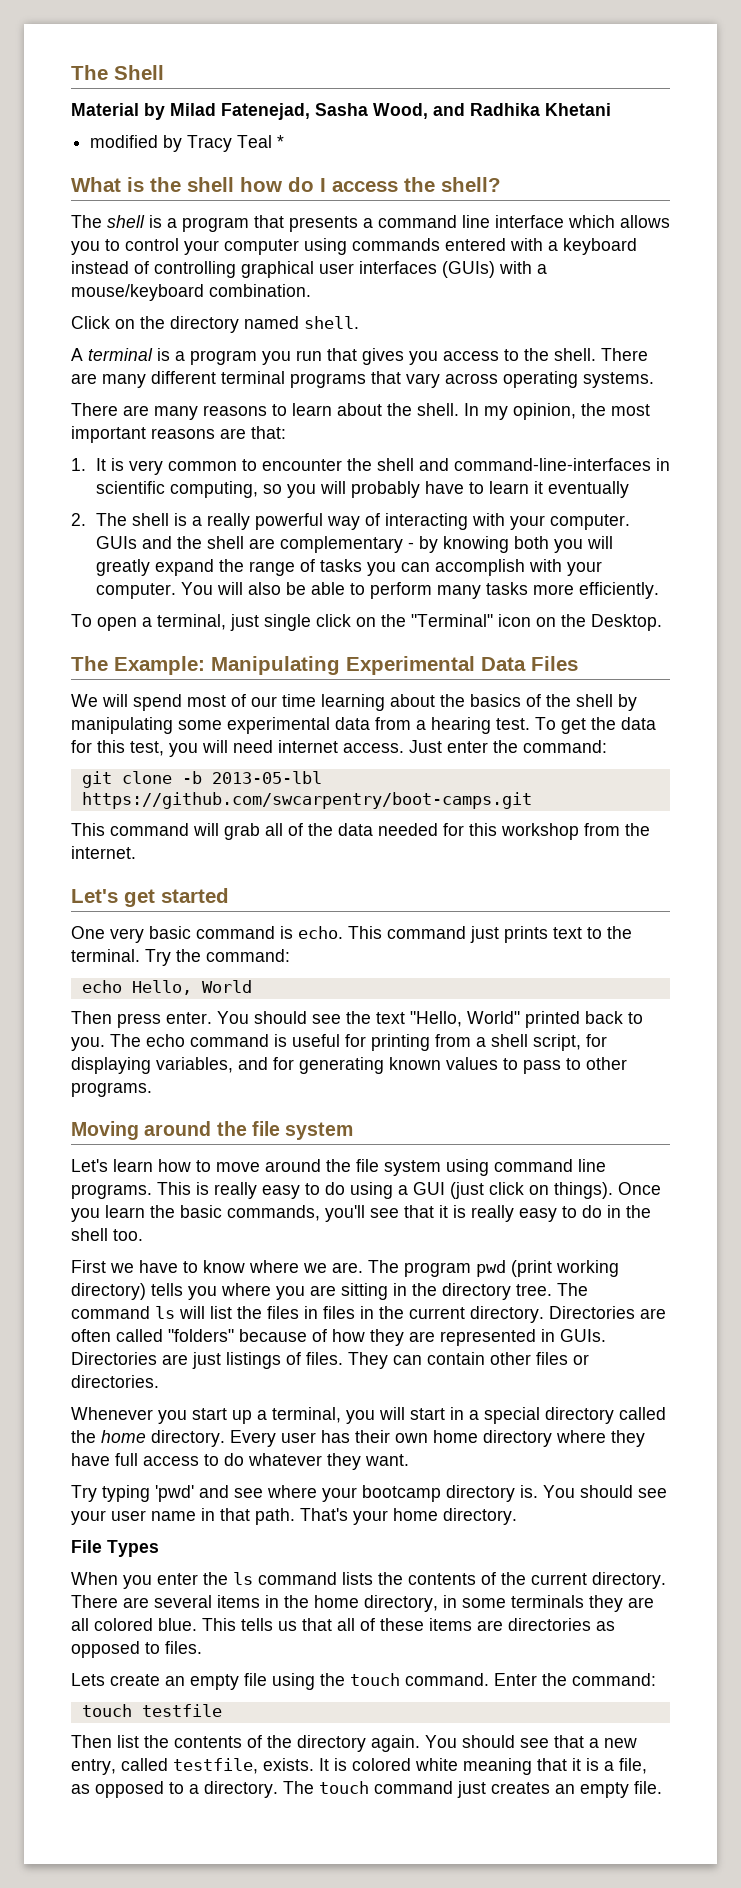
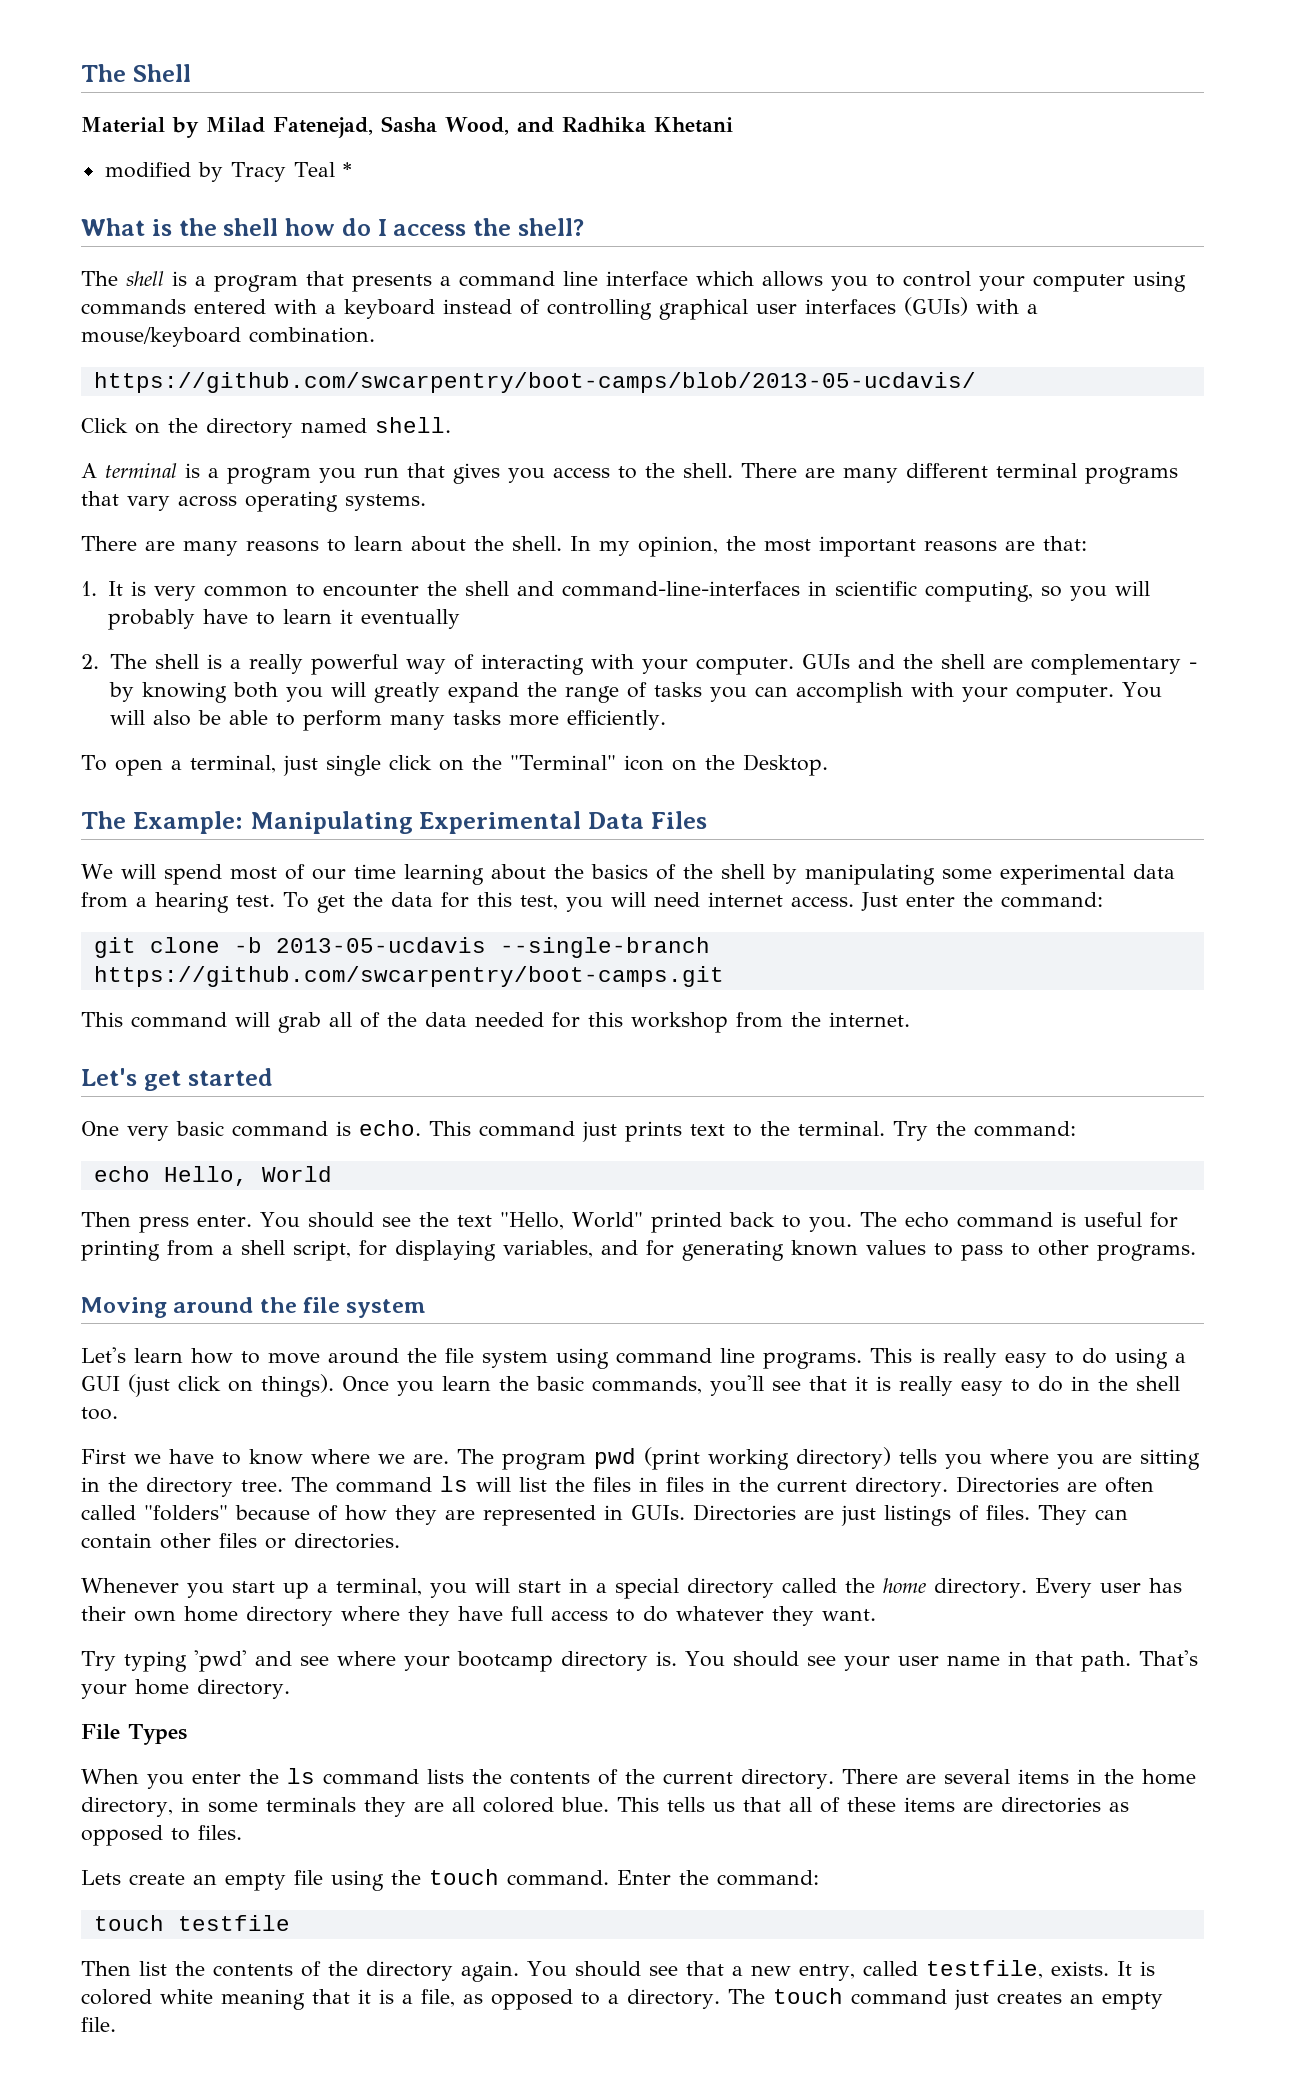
+ https://github.com/swcarpentry/boot-camps/blob/2013-05-ucdavis/
- git clone -b 2013-05-lbl https://github.com/swcarpentry/boot-camps.git
+ git clone -b 2013-05-ucdavis --single-branch https://github.com/swcarpentry/boot-camps.git

